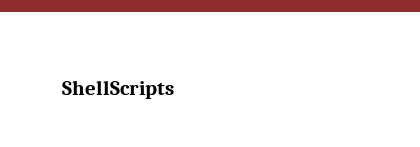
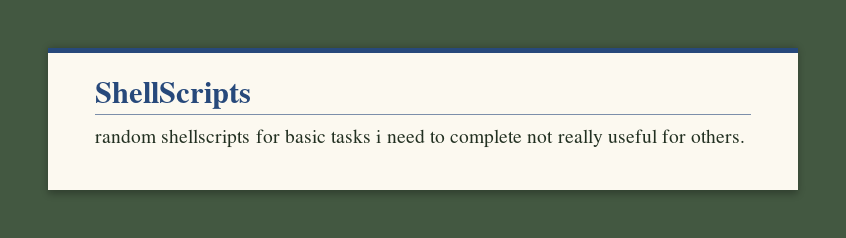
+ random shellscripts for basic tasks i need to complete not really useful for others.

